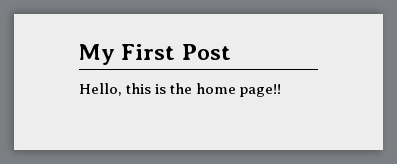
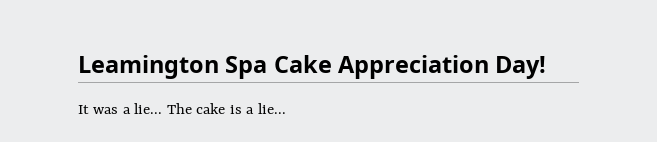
- My First Post
- Hello, this is the home page!!
+ Leamington Spa Cake Appreciation Day!
+ It was a lie... The cake is a lie...

